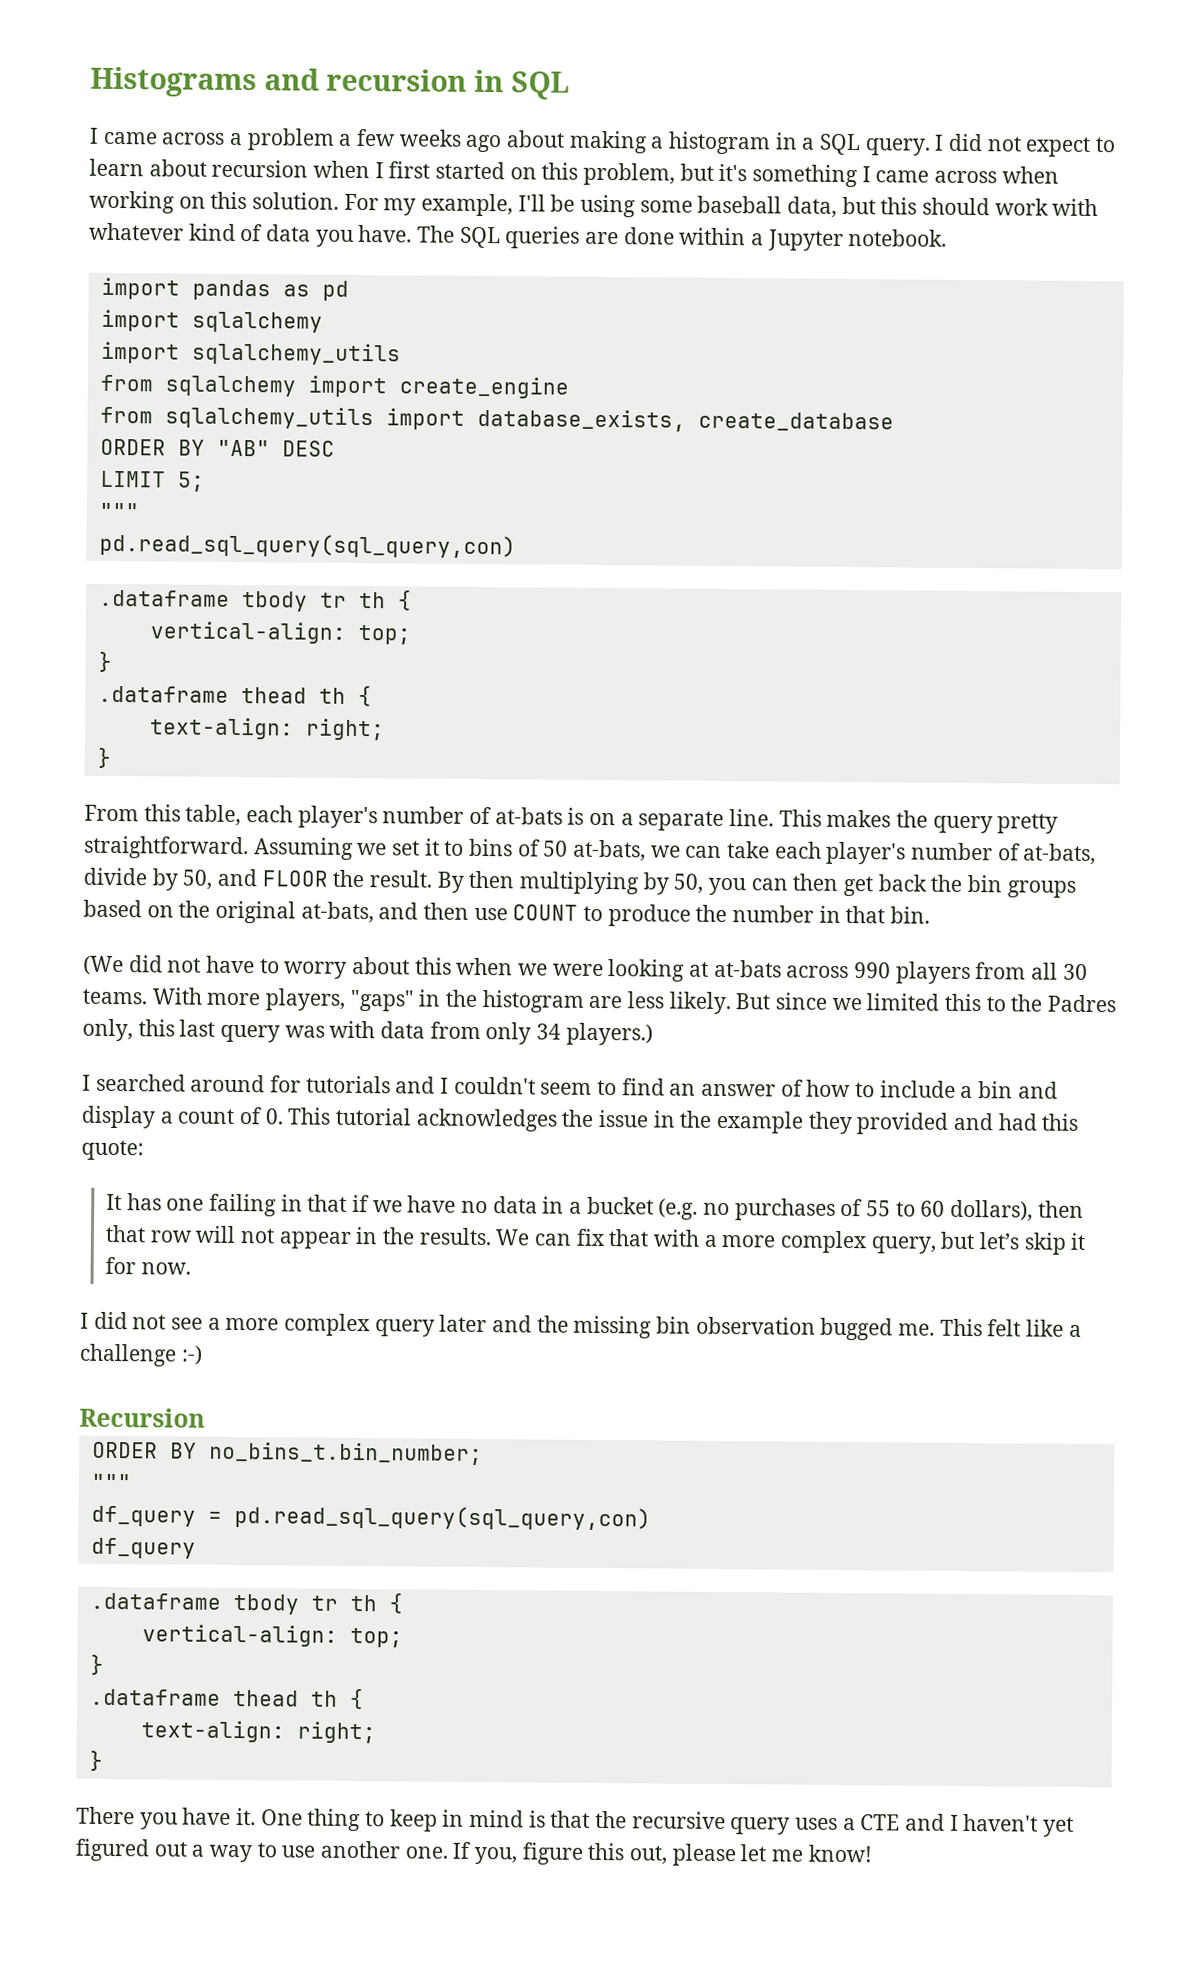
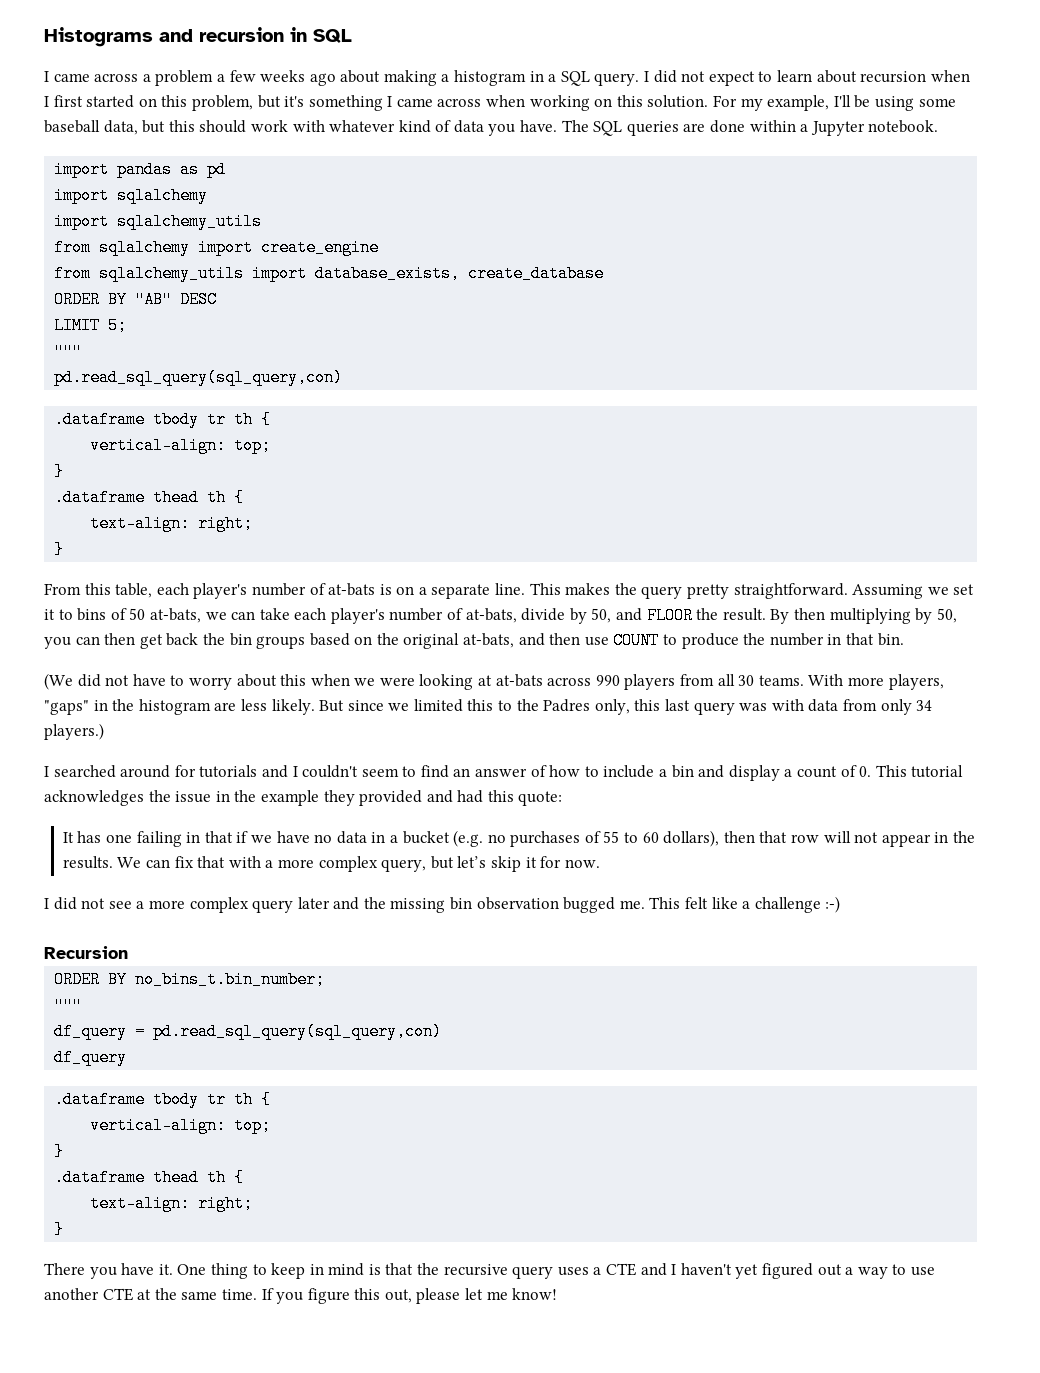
- One thing to keep in mind is that the recursive query uses a CTE and I haven't yet figured out a way to use another one. If you, figure this out, please let me know!
+ One thing to keep in mind is that the recursive query uses a CTE and I haven't yet figured out a way to use another CTE at the same time. If you figure this out, please let me know!

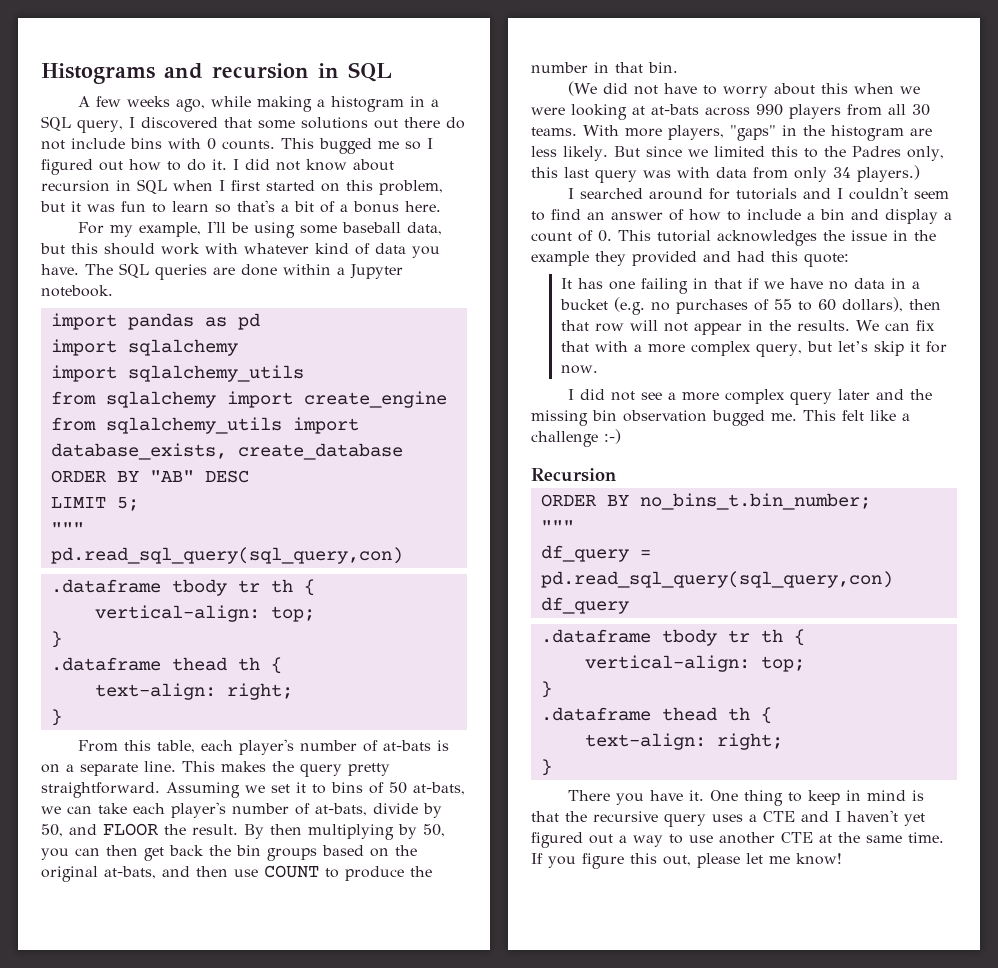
- I came across a problem a few weeks ago about making a histogram in a SQL query. I did not expect to learn about recursion when I first started on this problem, but it's something I came across when working on this solution. For my example, I'll be using some baseball data, but this should work with whatever kind of data you have.
+ A few weeks ago, while making a histogram in a SQL query, I discovered that some solutions out there do not include bins with 0 counts. This bugged me so I figured out how to do it. I did not know about recursion in SQL when I first started on this problem, but it was fun to learn so that's a bit of a bonus here.
+ For my example, I'll be using some baseball data, but this should work with whatever kind of data you have.

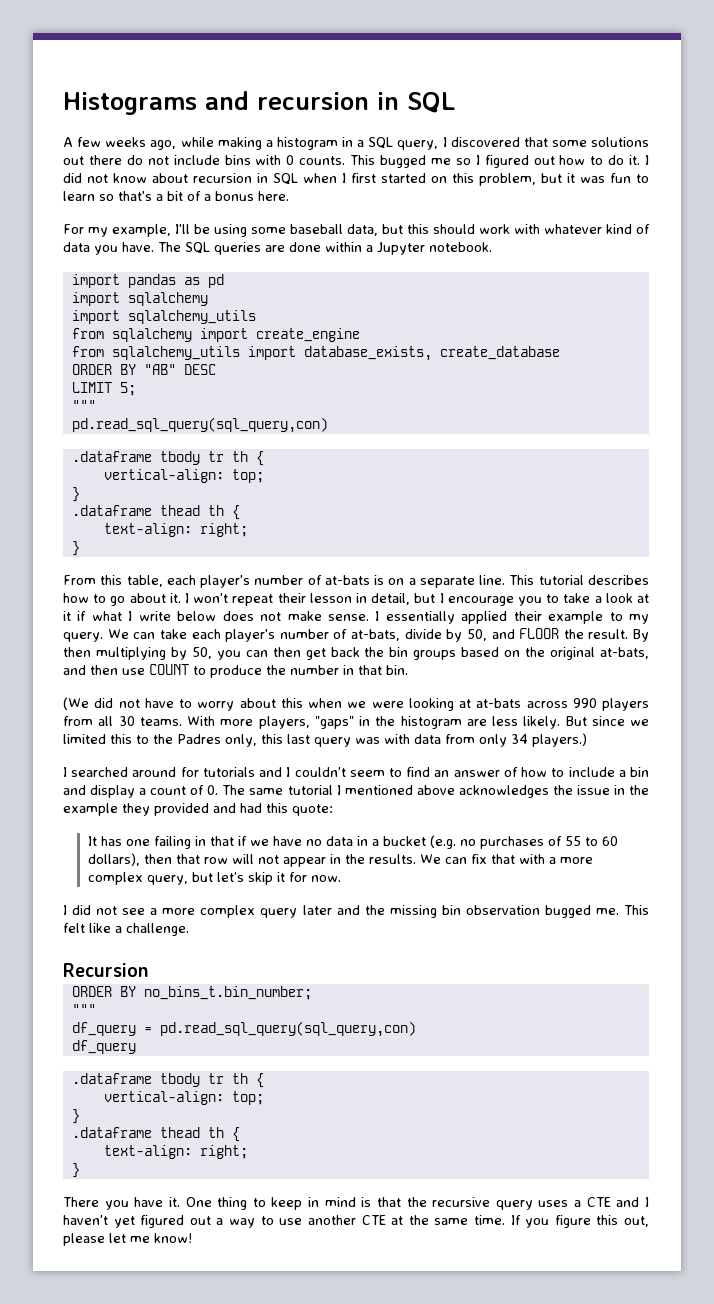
- This makes the query pretty straightforward. Assuming we set it to bins of 50 at-bats, we can take each player's number of at-bats, divide by 50, and FLOOR the result.
+ This tutorial describes how to go about it. I won't repeat their lesson in detail, but I encourage you to take a look at it if what I write below does not make sense. I essentially applied their example to my query. We can take each player's number of at-bats, divide by 50, and FLOOR the result.
- I searched around for tutorials and I couldn't seem to find an answer of how to include a bin and display a count of 0. This tutorial acknowledges the issue in the example they provided and had this quote:
+ I searched around for tutorials and I couldn't seem to find an answer of how to include a bin and display a count of 0. The same tutorial I mentioned above acknowledges the issue in the example they provided and had this quote:
- This felt like a challenge :-)
+ This felt like a challenge.

